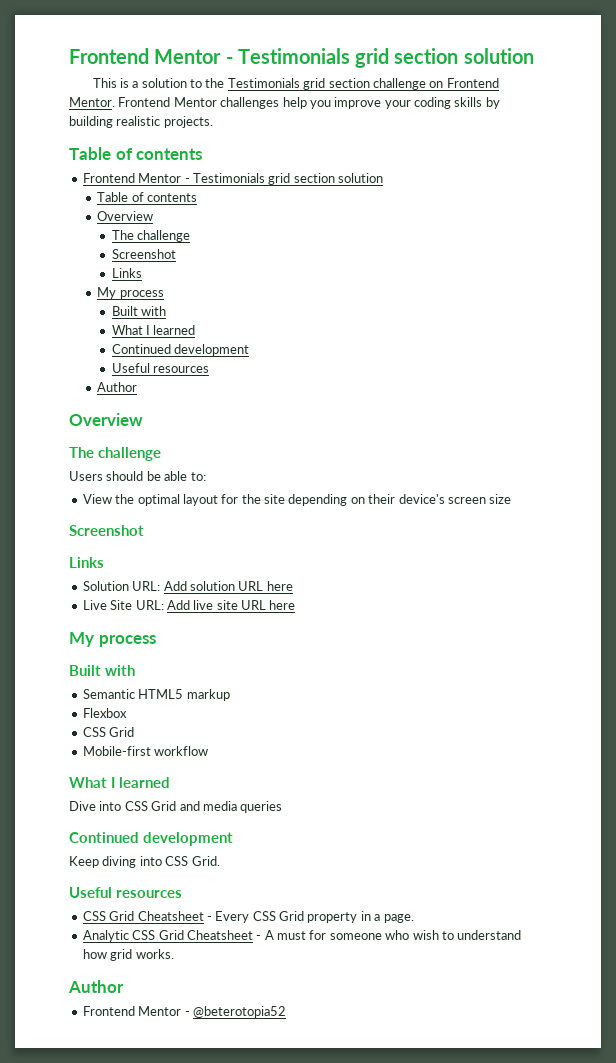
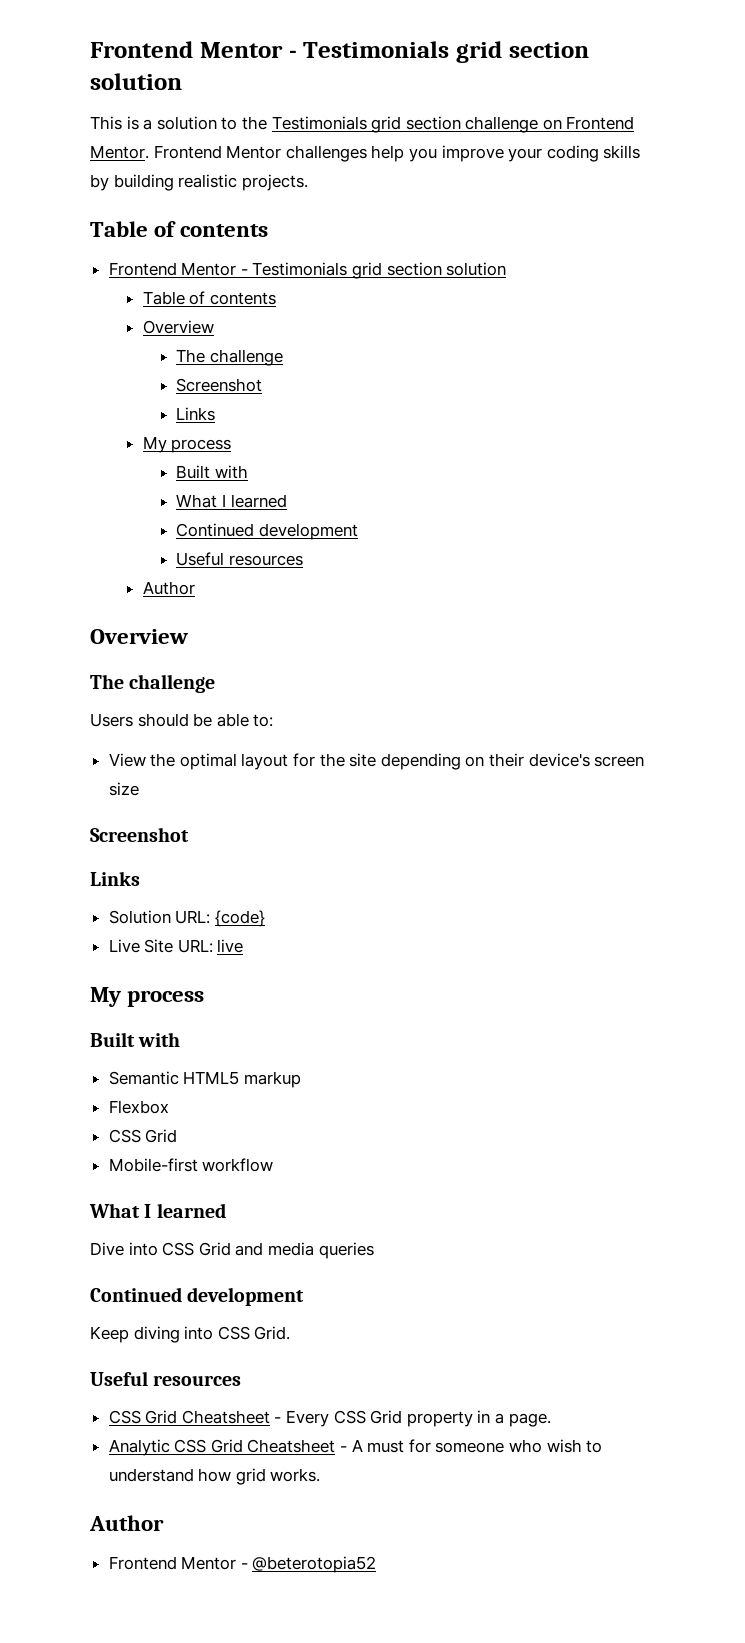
- Solution URL: Add solution URL here
+ Solution URL: {code}
- Live Site URL: Add live site URL here
+ Live Site URL: live

